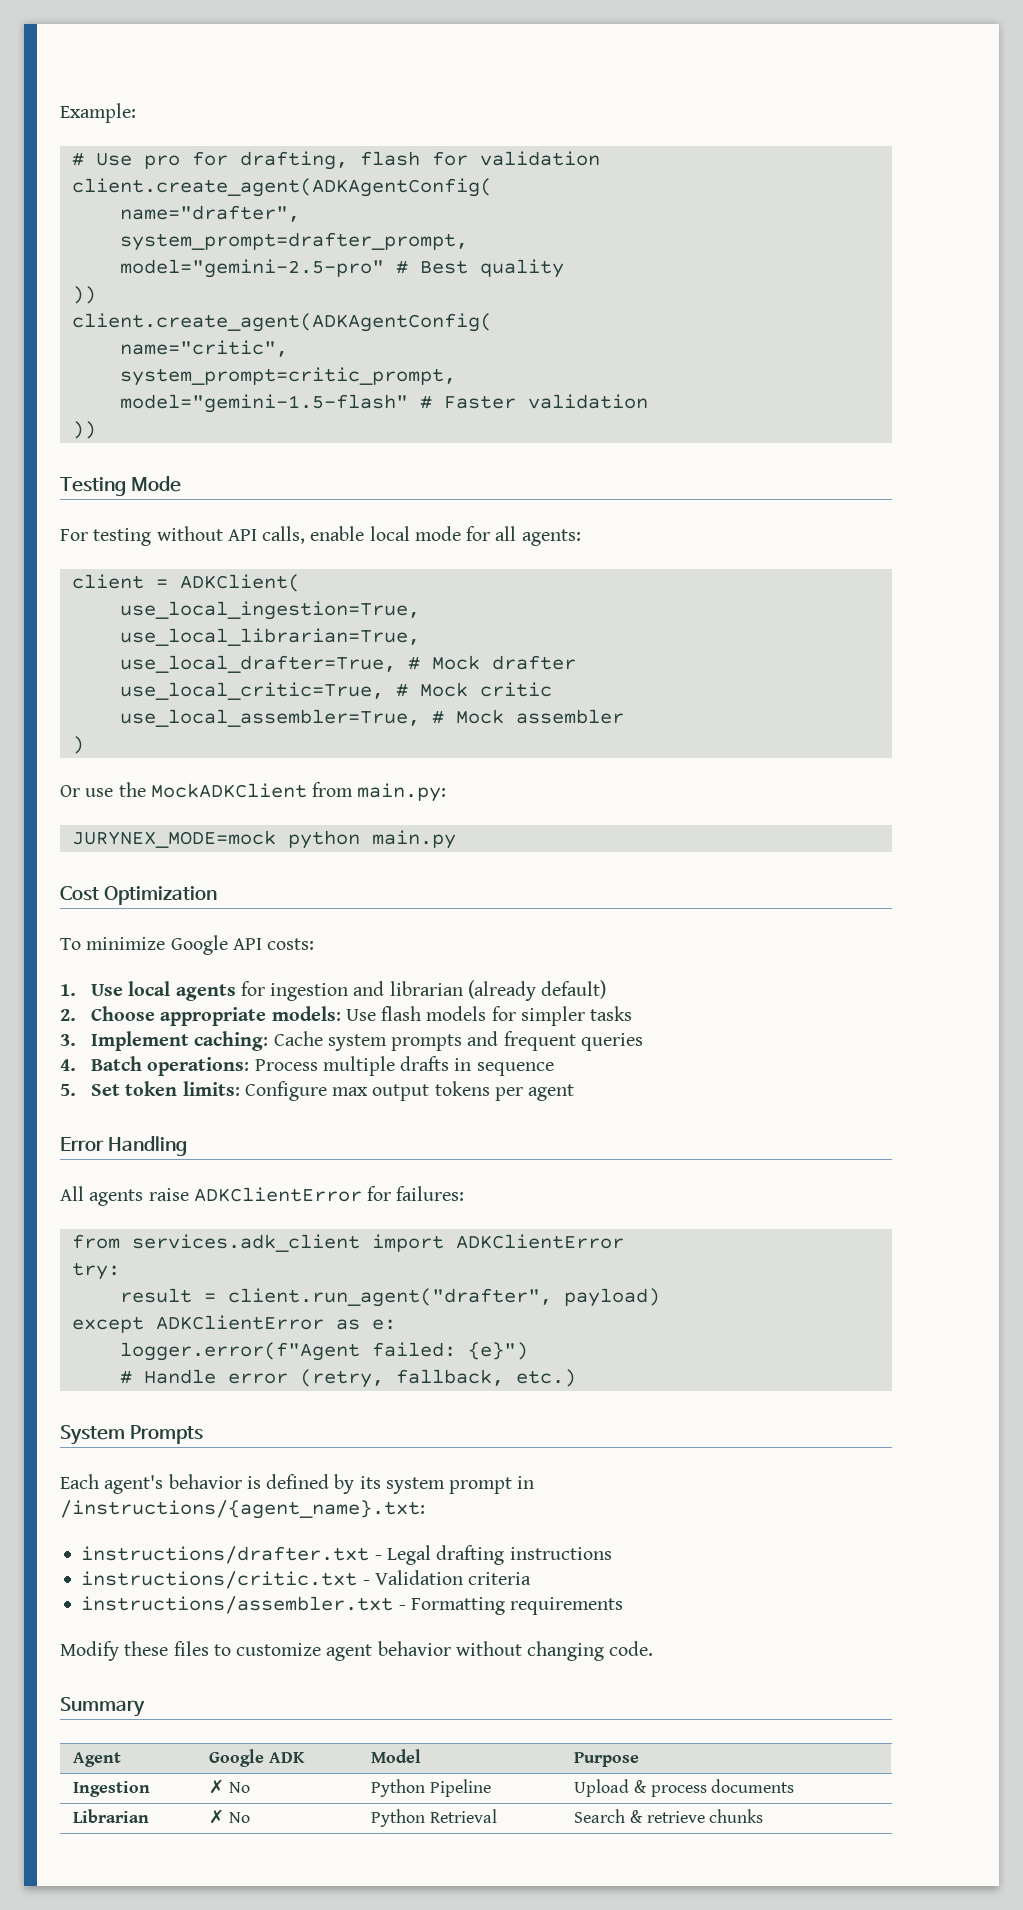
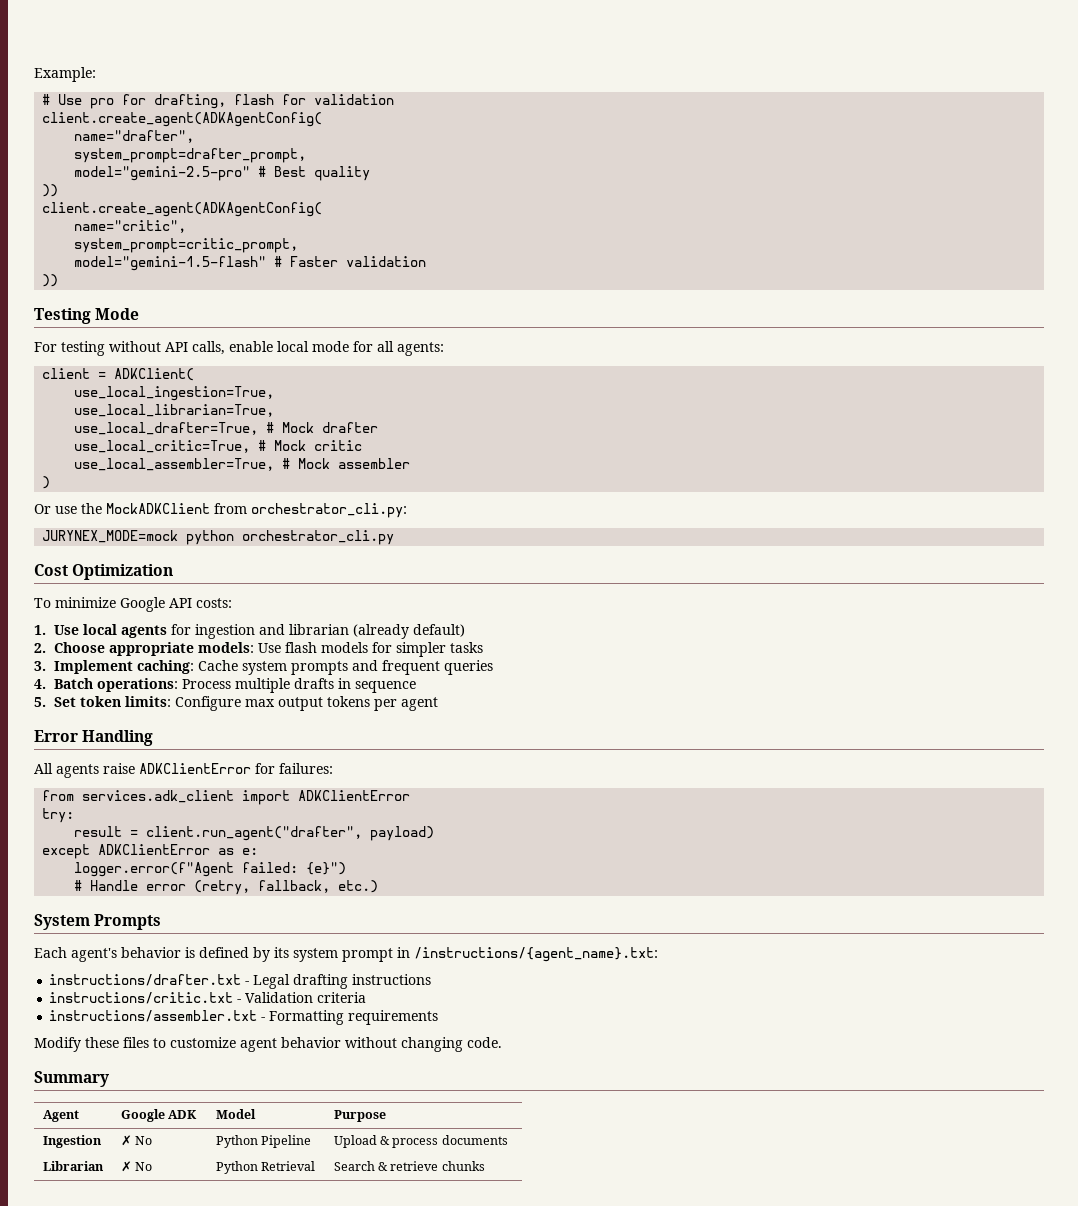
- Or use the MockADKClient from main.py:
+ Or use the MockADKClient from orchestrator_cli.py:
- JURYNEX_MODE=mock python main.py
+ JURYNEX_MODE=mock python orchestrator_cli.py

